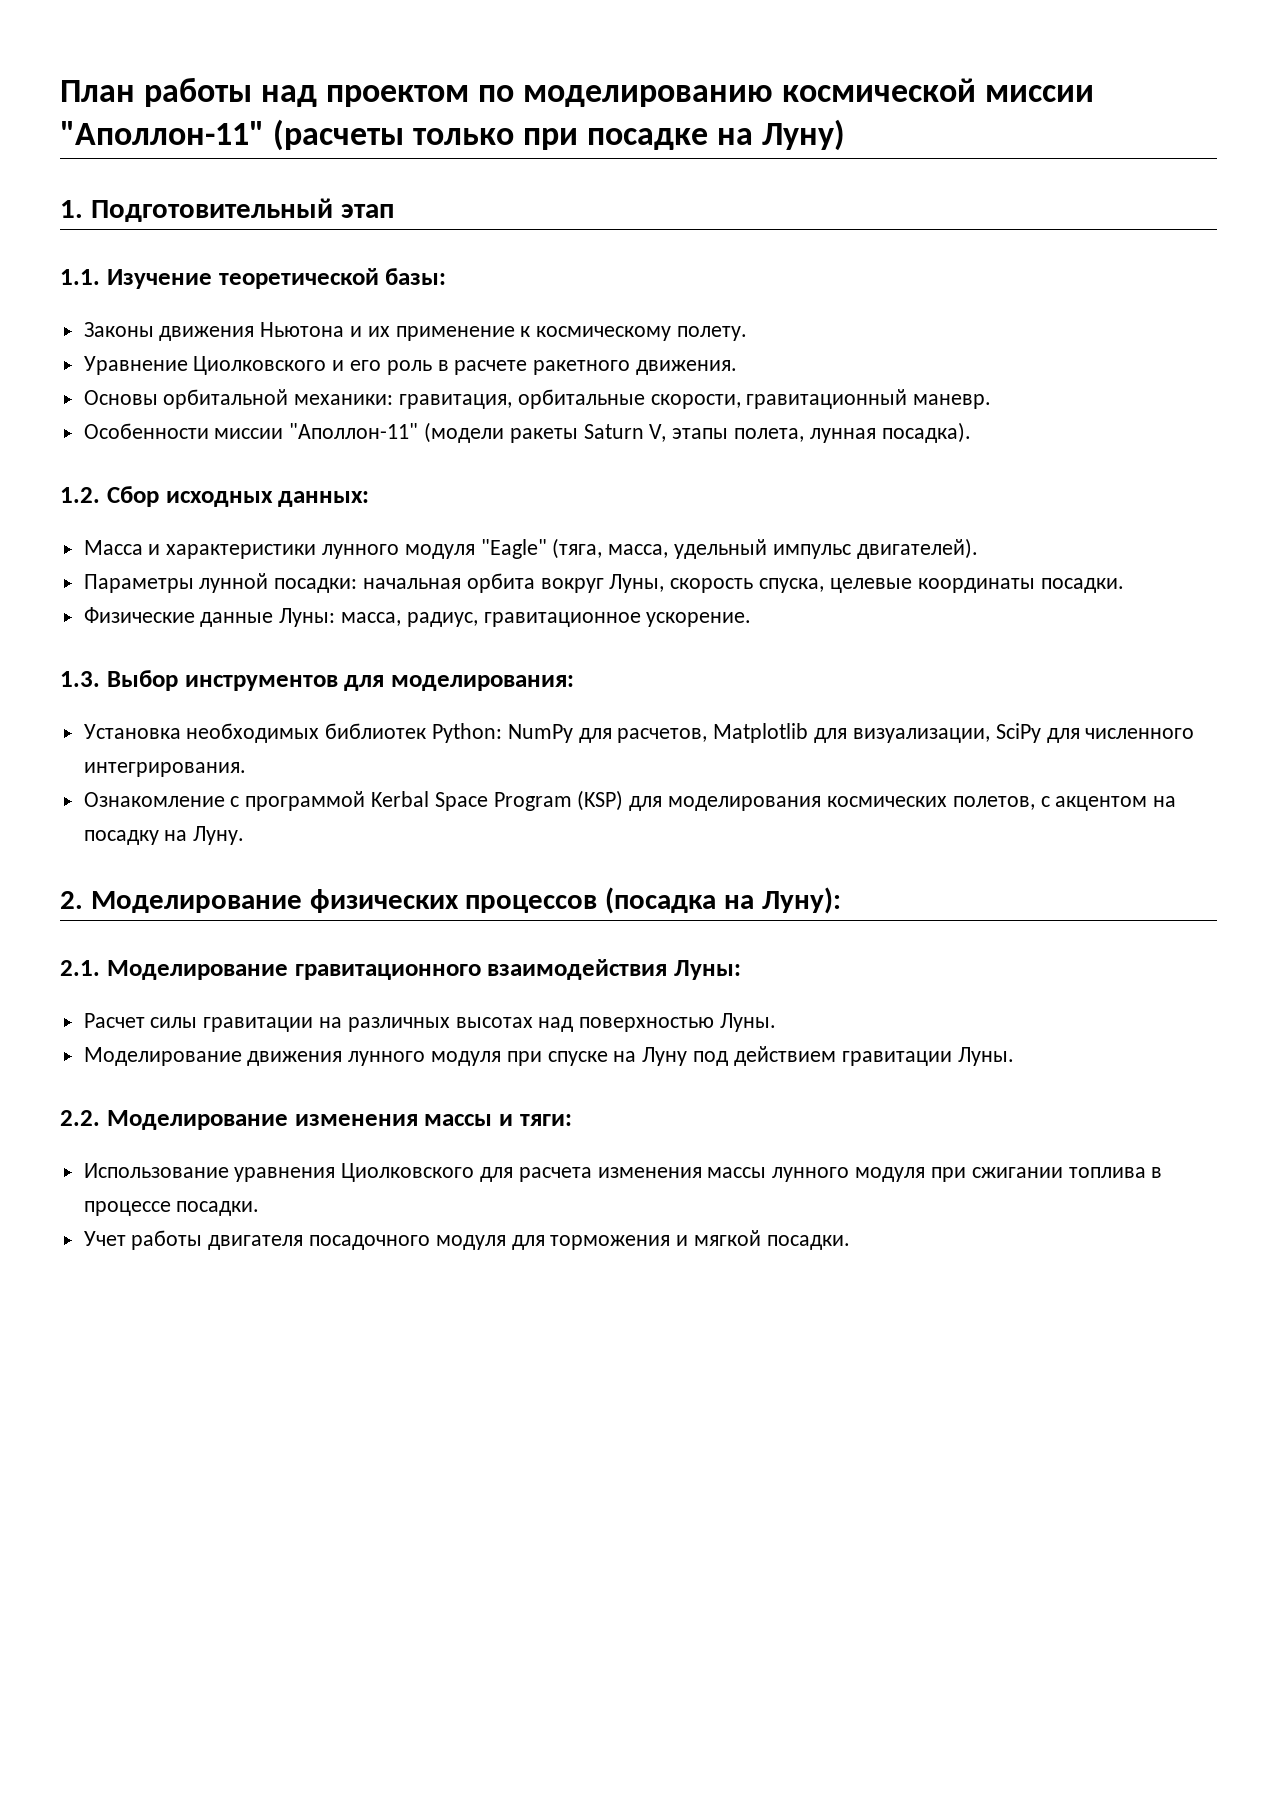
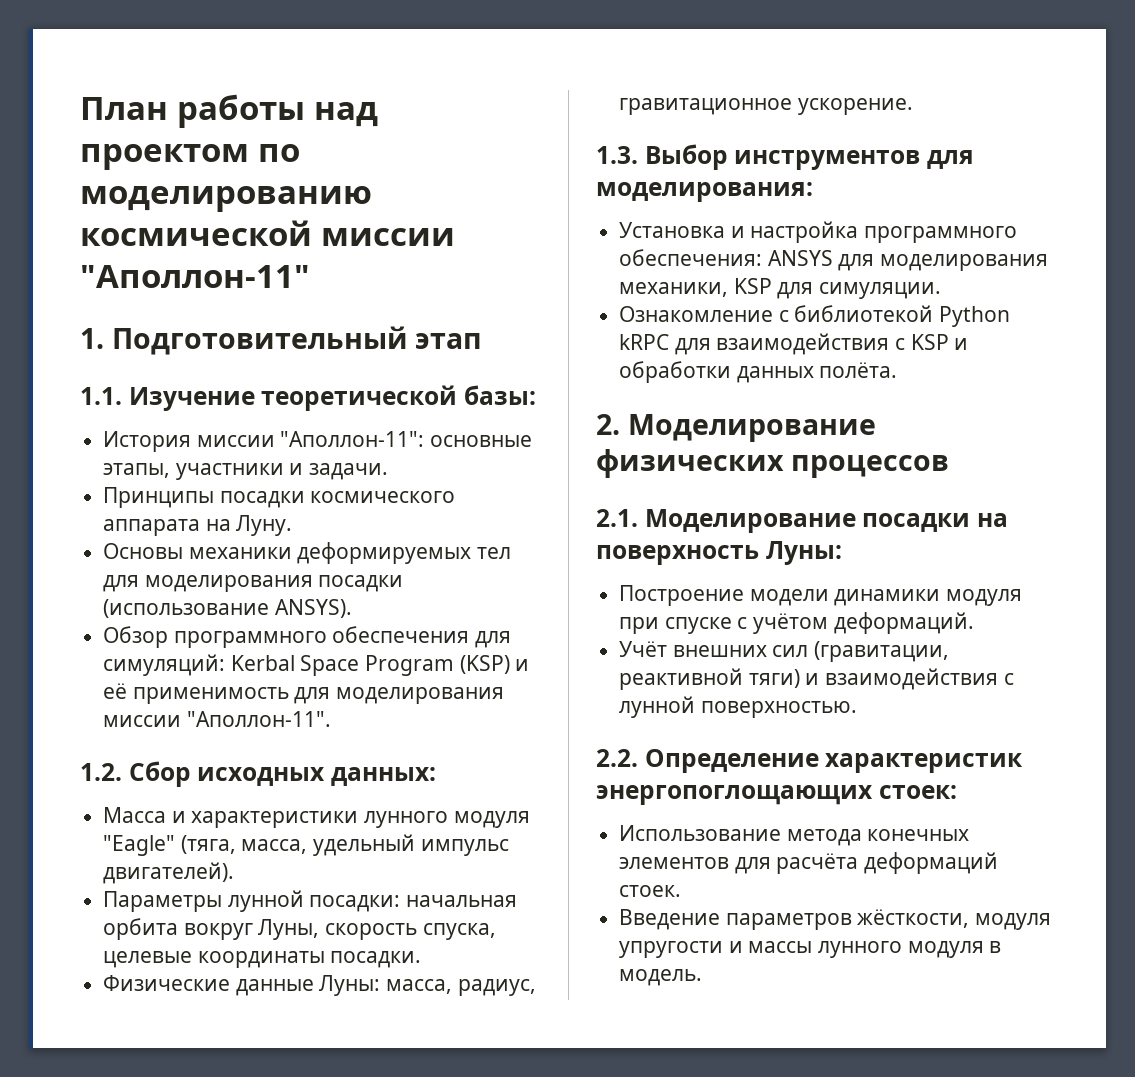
- План работы над проектом по моделированию космической миссии "Аполлон-11" (расчеты только при посадке на Луну)
+ План работы над проектом по моделированию космической миссии "Аполлон-11"
- Законы движения Ньютона и их применение к космическому полету.
- Уравнение Циолковского и его роль в расчете ракетного движения.
- Основы орбитальной механики: гравитация, орбитальные скорости, гравитационный маневр.
- Особенности миссии "Аполлон-11" (модели ракеты Saturn V, этапы полета, лунная посадка).
+ История миссии "Аполлон-11": основные этапы, участники и задачи.
+ Принципы посадки космического аппарата на Луну.
+ Основы механики деформируемых тел для моделирования посадки (использование ANSYS).
+ Обзор программного обеспечения для симуляций: Kerbal Space Program (KSP) и её применимость для моделирования миссии "Аполлон-11".
- Установка необходимых библиотек Python: NumPy для расчетов, Matplotlib для визуализации, SciPy для численного интегрирования.
- Ознакомление с программой Kerbal Space Program (KSP) для моделирования космических полетов, с акцентом на посадку на Луну.
+ Установка и настройка программного обеспечения: ANSYS для моделирования механики, KSP для симуляции.
+ Ознакомление с библиотекой Python kRPC для взаимодействия с KSP и обработки данных полёта.
- 2. Моделирование физических процессов (посадка на Луну):
+ 2. Моделирование физических процессов
- 2.1. Моделирование гравитационного взаимодействия Луны:
- Расчет силы гравитации на различных высотах над поверхностью Луны.
- Моделирование движения лунного модуля при спуске на Луну под действием гравитации Луны.
- 2.2. Моделирование изменения массы и тяги:
- Использование уравнения Циолковского для расчета изменения массы лунного модуля при сжигании топлива в процессе посадки.
- Учет работы двигателя посадочного модуля для торможения и мягкой посадки.
+ 2.1. Моделирование посадки на поверхность Луны:
+ Построение модели динамики модуля при спуске с учётом деформаций.
+ Учёт внешних сил (гравитации, реактивной тяги) и взаимодействия с лунной поверхностью.
+ 2.2. Определение характеристик энергопоглощающих стоек:
+ Использование метода конечных элементов для расчёта деформаций стоек.
+ Введение параметров жёсткости, модуля упругости и массы лунного модуля в модель.

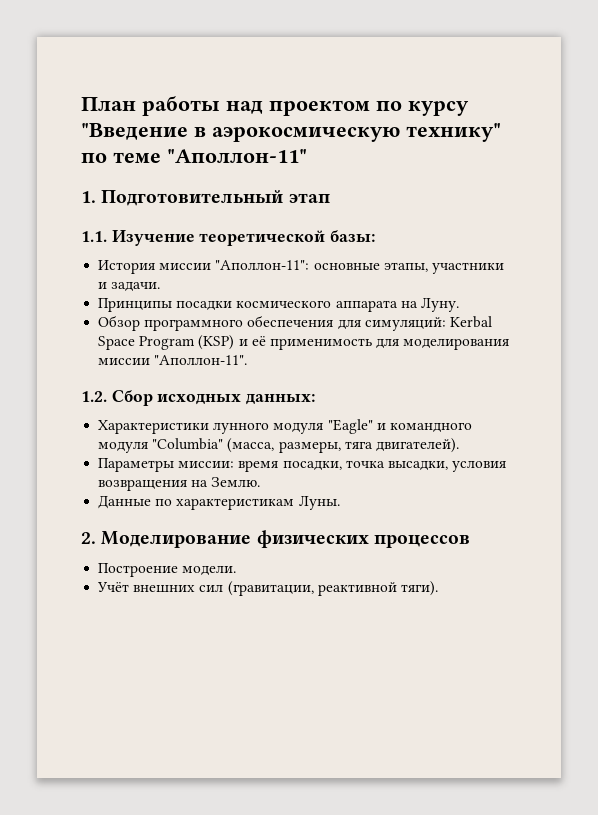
- План работы над проектом по моделированию космической миссии "Аполлон-11"
+ План работы над проектом по курсу "Введение в аэрокосмическую технику" по теме "Аполлон-11"
- Основы механики деформируемых тел для моделирования посадки (использование ANSYS).
- Масса и характеристики лунного модуля "Eagle" (тяга, масса, удельный импульс двигателей).
- Параметры лунной посадки: начальная орбита вокруг Луны, скорость спуска, целевые координаты посадки.
- Физические данные Луны: масса, радиус, гравитационное ускорение.
- 1.3. Выбор инструментов для моделирования:
- Установка и настройка программного обеспечения: ANSYS для моделирования механики, KSP для симуляции.
- Ознакомление с библиотекой Python kRPC для взаимодействия с KSP и обработки данных полёта.
+ Характеристики лунного модуля "Eagle" и командного модуля "Columbia" (масса, размеры, тяга двигателей).
+ Параметры миссии: время посадки, точка высадки, условия возвращения на Землю.
+ Данные по характеристикам Луны.
  2. Моделирование физических процессов
- 2.1. Моделирование посадки на поверхность Луны:
- Построение модели динамики модуля при спуске с учётом деформаций.
+ Построение модели.
- Учёт внешних сил (гравитации, реактивной тяги) и взаимодействия с лунной поверхностью.
- 2.2. Определение характеристик энергопоглощающих стоек:
- Использование метода конечных элементов для расчёта деформаций стоек.
- Введение параметров жёсткости, модуля упругости и массы лунного модуля в модель.
+ Учёт внешних сил (гравитации, реактивной тяги).

